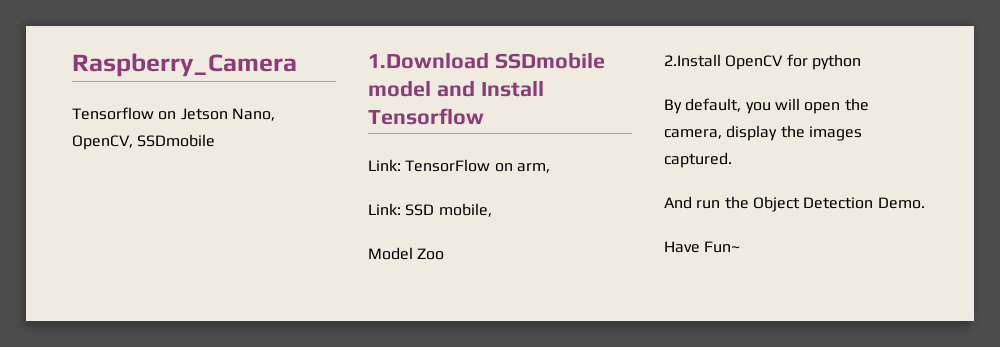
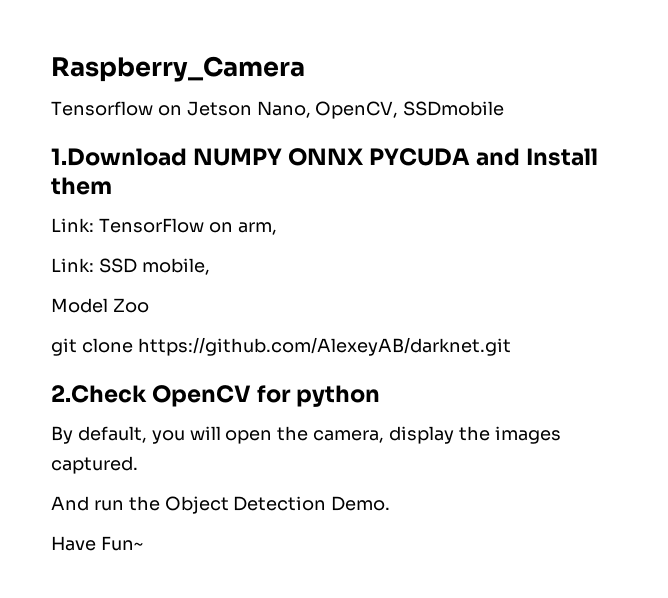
- 1.Download SSDmobile model and Install Tensorflow
+ 1.Download NUMPY ONNX PYCUDA and Install them
- 2.Install OpenCV for python
+ git clone https://github.com/AlexeyAB/darknet.git
+ 2.Check OpenCV for python

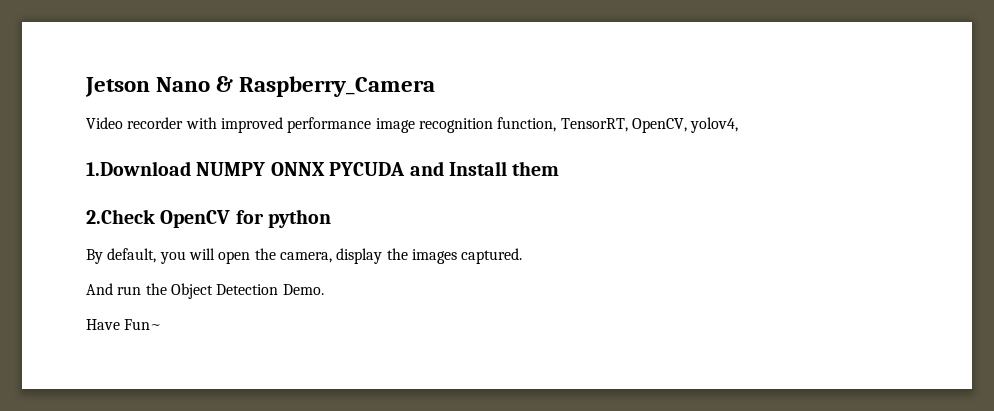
- Raspberry_Camera
- Tensorflow on Jetson Nano, OpenCV, SSDmobile
+ Jetson Nano & Raspberry_Camera
+ Video recorder with improved performance image recognition function, TensorRT, OpenCV, yolov4,
- Link: TensorFlow on arm,
- Link: SSD mobile,
- Model Zoo
- git clone https://github.com/AlexeyAB/darknet.git

